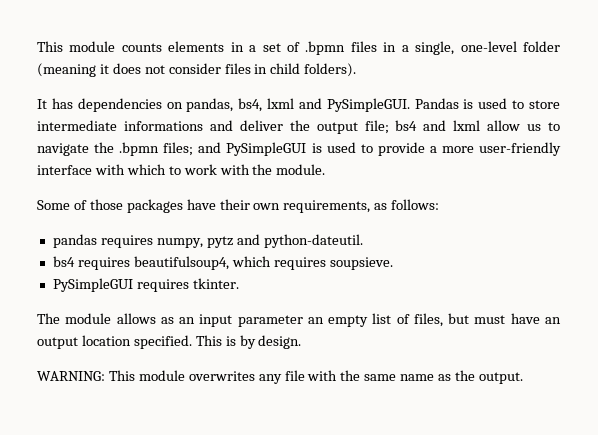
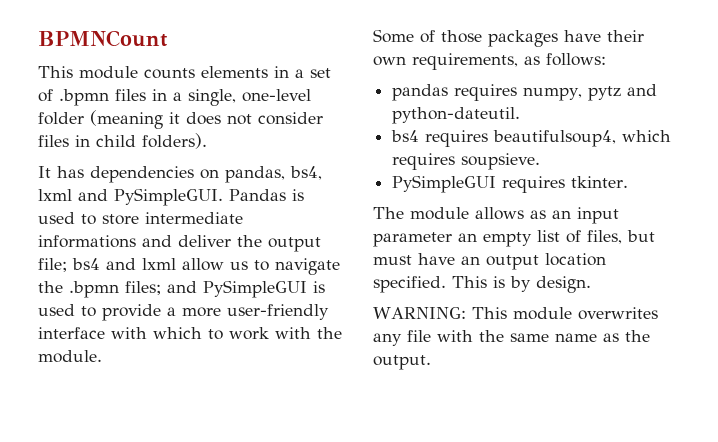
+ BPMNCount

